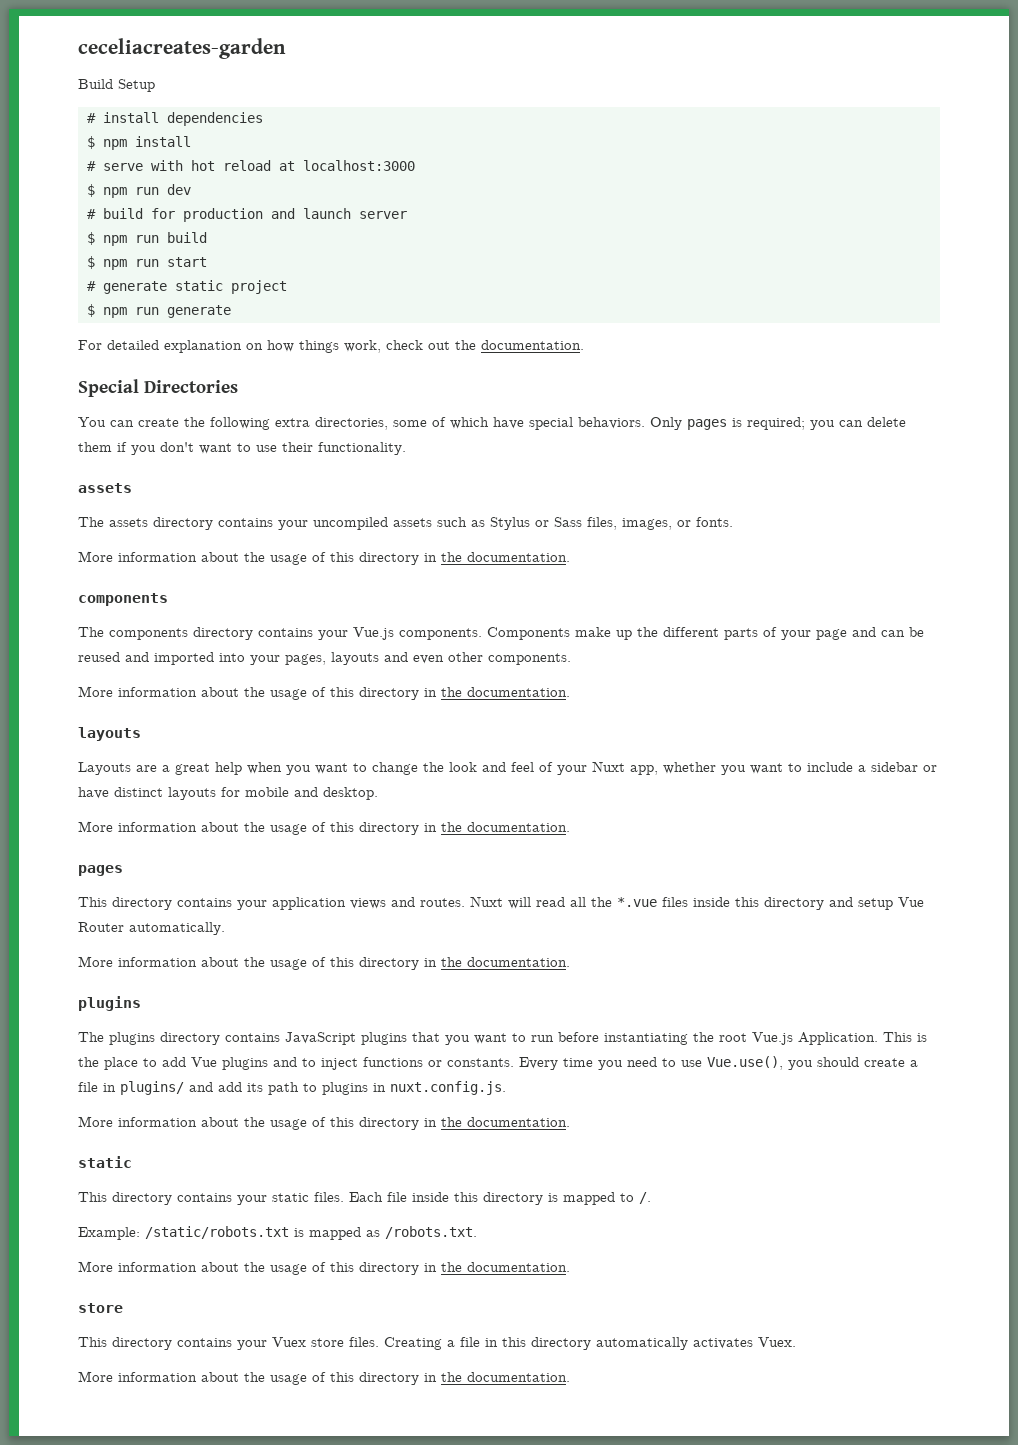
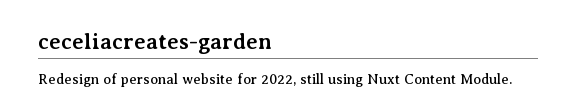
- Build Setup
- # install dependencies
- $ npm install
- # serve with hot reload at localhost:3000
- $ npm run dev
- # build for production and launch server
- $ npm run build
- $ npm run start
- # generate static project
- $ npm run generate
- For detailed explanation on how things work, check out the documentation.
- Special Directories
- You can create the following extra directories, some of which have special behaviors. Only pages is required; you can delete them if you don't want to use their functionality.
- assets
- The assets directory contains your uncompiled assets such as Stylus or Sass files, images, or fonts.
- More information about the usage of this directory in the documentation.
- components
- The components directory contains your Vue.js components. Components make up the different parts of your page and can be reused and imported into your pages, layouts and even other components.
- More information about the usage of this directory in the documentation.
- layouts
- Layouts are a great help when you want to change the look and feel of your Nuxt app, whether you want to include a sidebar or have distinct layouts for mobile and desktop.
- More information about the usage of this directory in the documentation.
- pages
- This directory contains your application views and routes. Nuxt will read all the *.vue files inside this directory and setup Vue Router automatically.
- More information about the usage of this directory in the documentation.
- plugins
- The plugins directory contains JavaScript plugins that you want to run before instantiating the root Vue.js Application. This is the place to add Vue plugins and to inject functions or constants. Every time you need to use Vue.use(), you should create a file in plugins/ and add its path to plugins in nuxt.config.js.
- More information about the usage of this directory in the documentation.
- static
- This directory contains your static files. Each file inside this directory is mapped to /.
- Example: /static/robots.txt is mapped as /robots.txt.
- More information about the usage of this directory in the documentation.
- store
- This directory contains your Vuex store files. Creating a file in this directory automatically activates Vuex.
- More information about the usage of this directory in the documentation.
+ Redesign of personal website for 2022, still using Nuxt Content Module.

